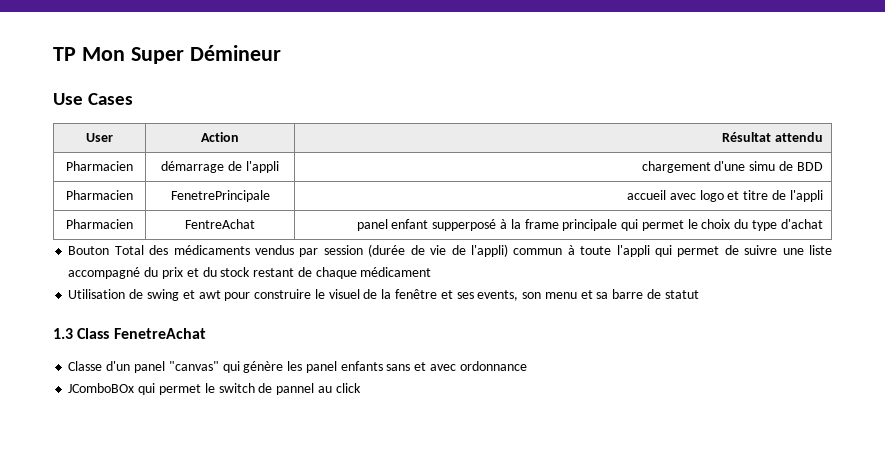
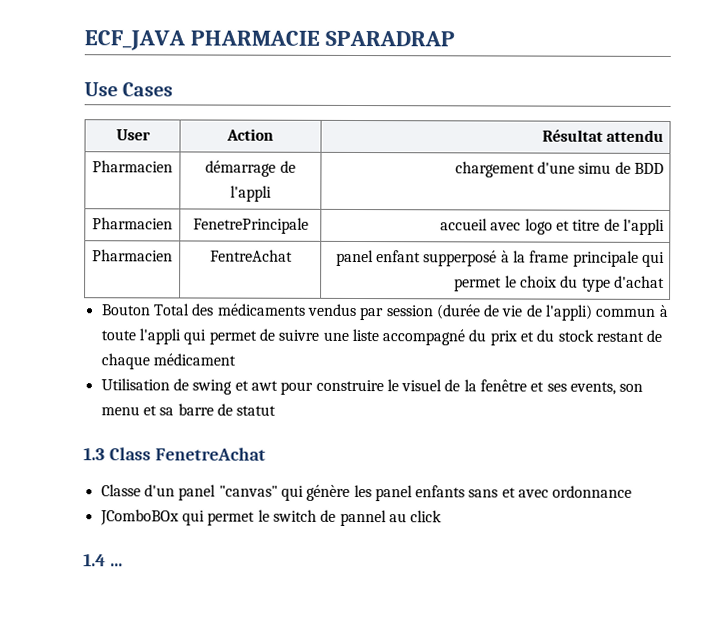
- TP Mon Super Démineur
+ ECF_JAVA PHARMACIE SPARADRAP
+ 1.4 ...

